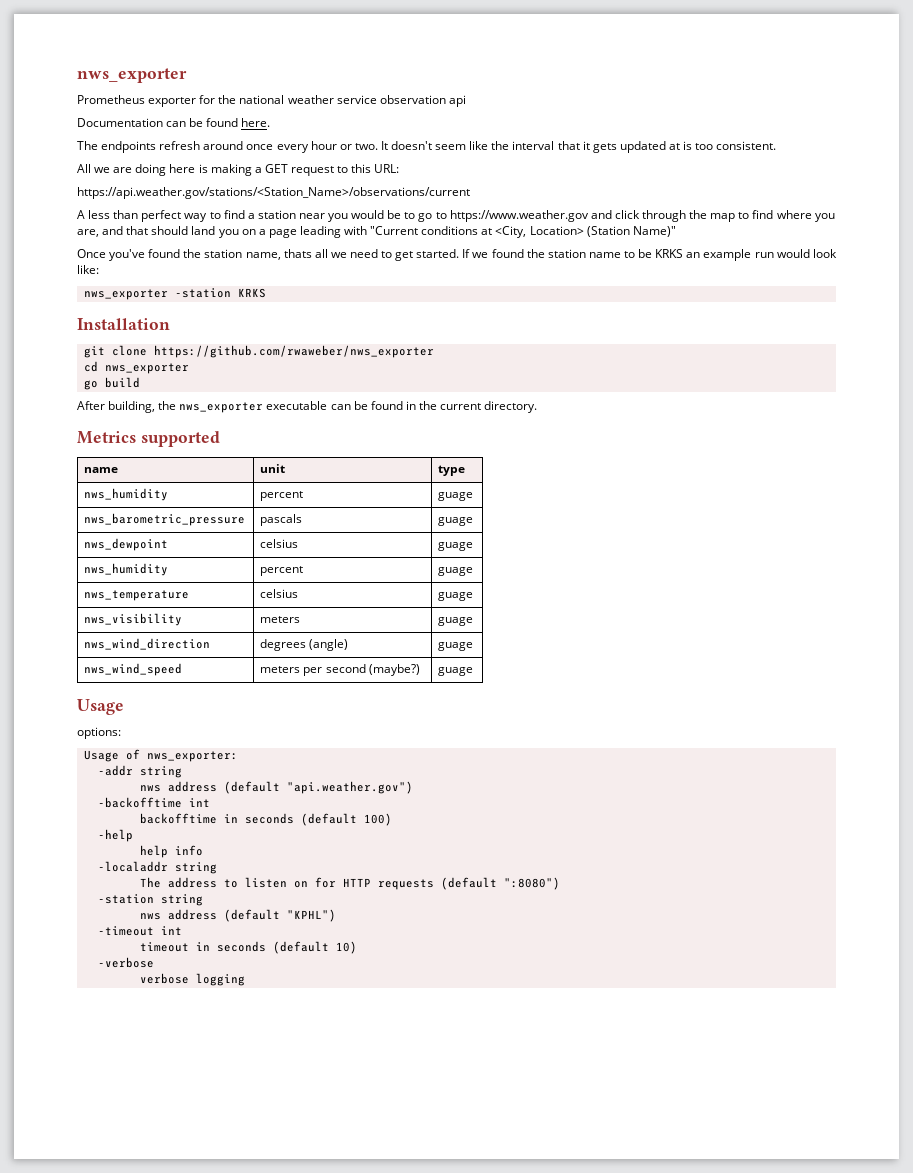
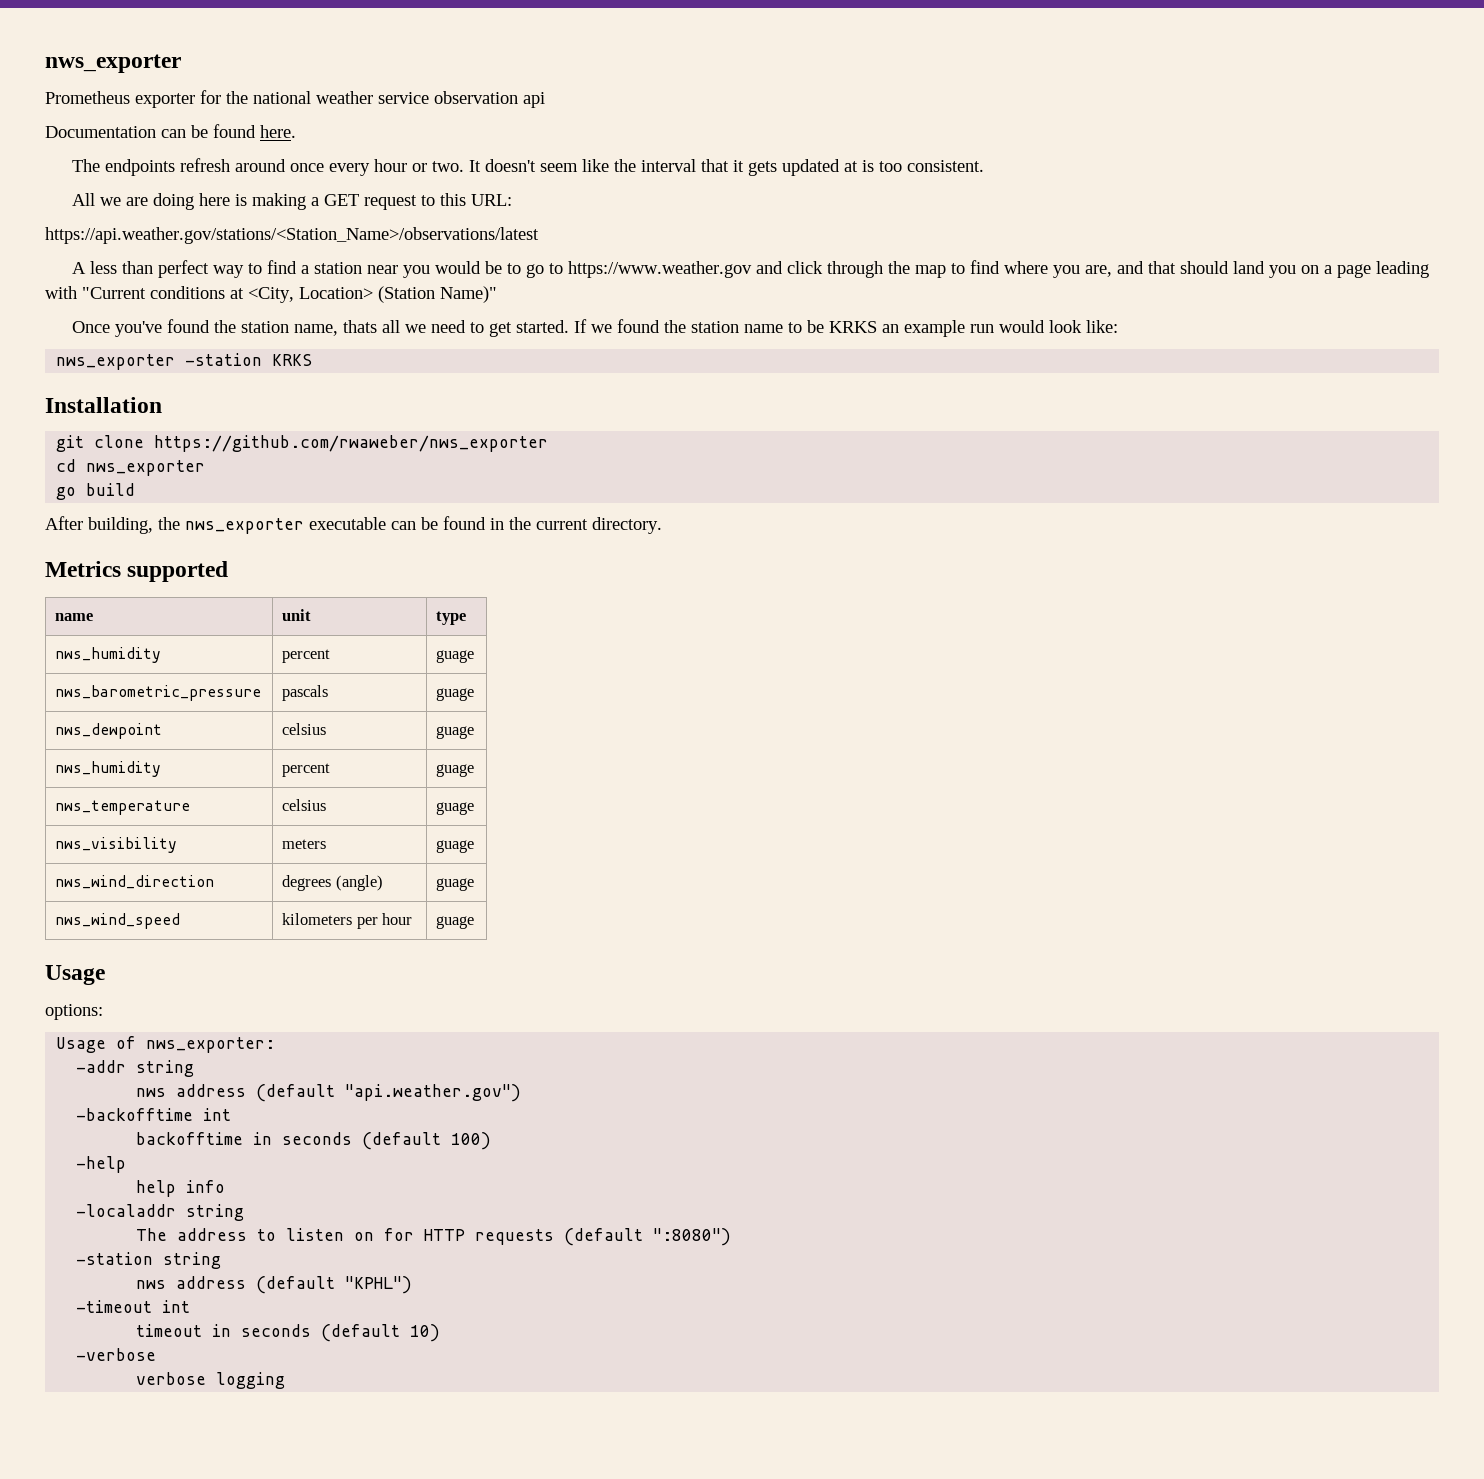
- https://api.weather.gov/stations/<Station_Name>/observations/current
+ https://api.weather.gov/stations/<Station_Name>/observations/latest
- nws_wind_speed | meters per second (maybe?) | guage
+ nws_wind_speed | kilometers per hour | guage

